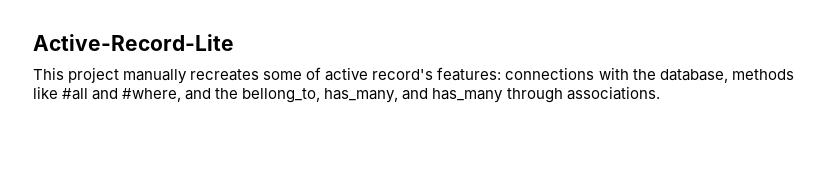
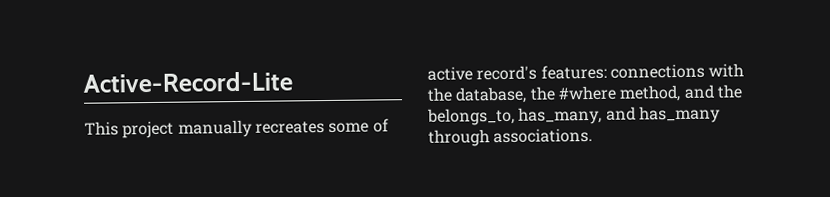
- This project manually recreates some of active record's features: connections with the database, methods like #all and #where, and the bellong_to, has_many, and has_many through associations.
+ This project manually recreates some of active record's features: connections with the database, the #where method, and the belongs_to, has_many, and has_many through associations.

